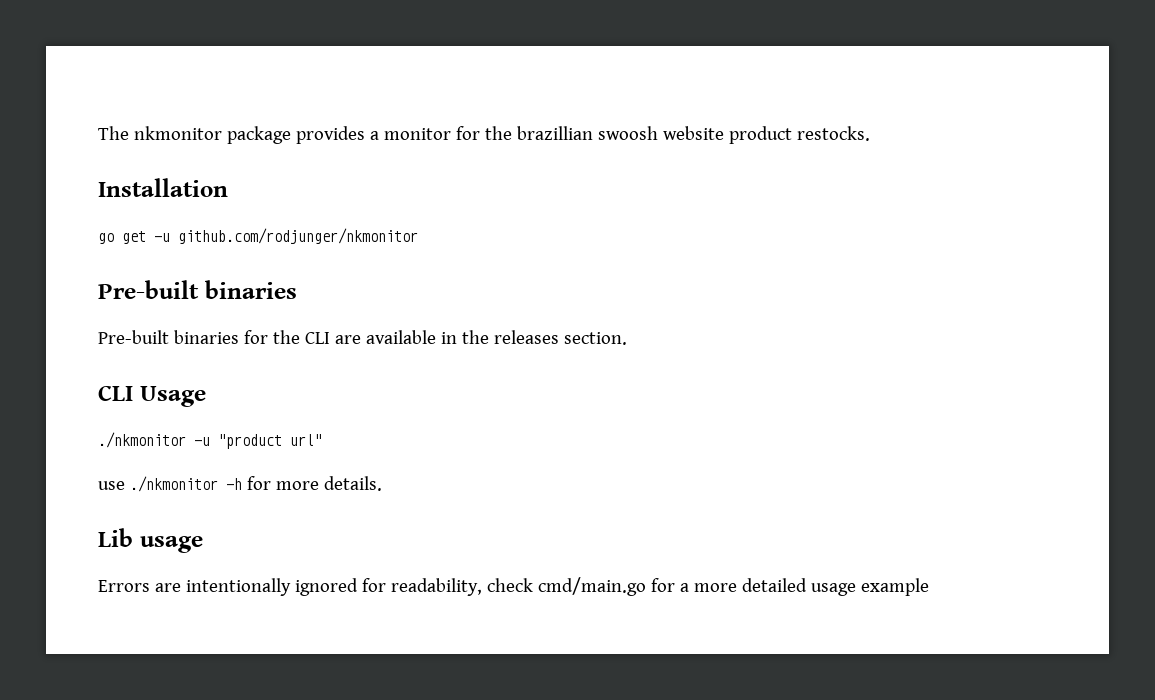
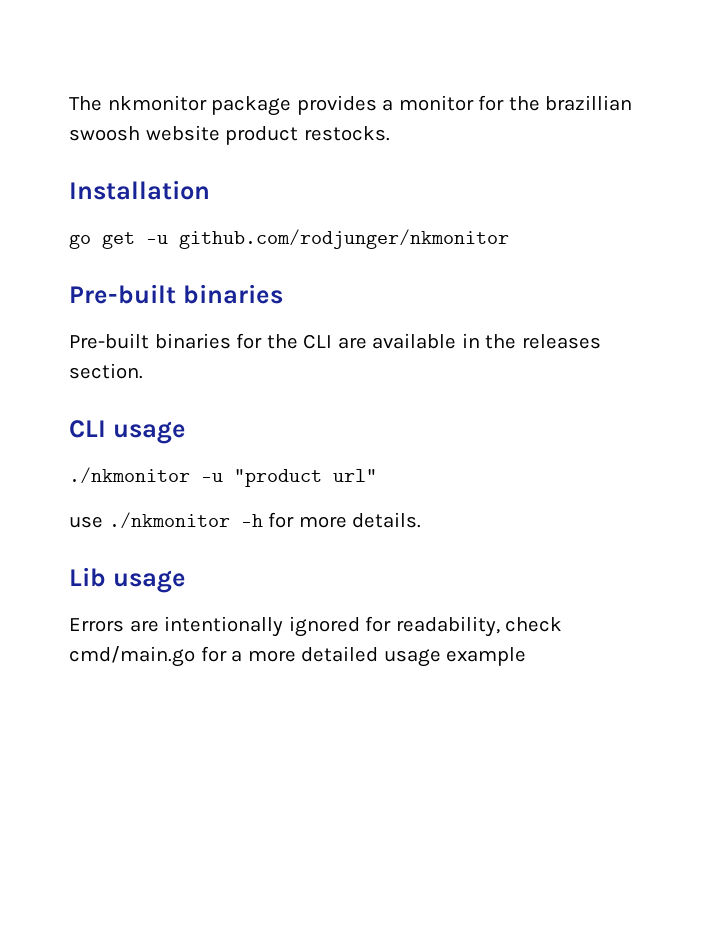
- CLI Usage
+ CLI usage

